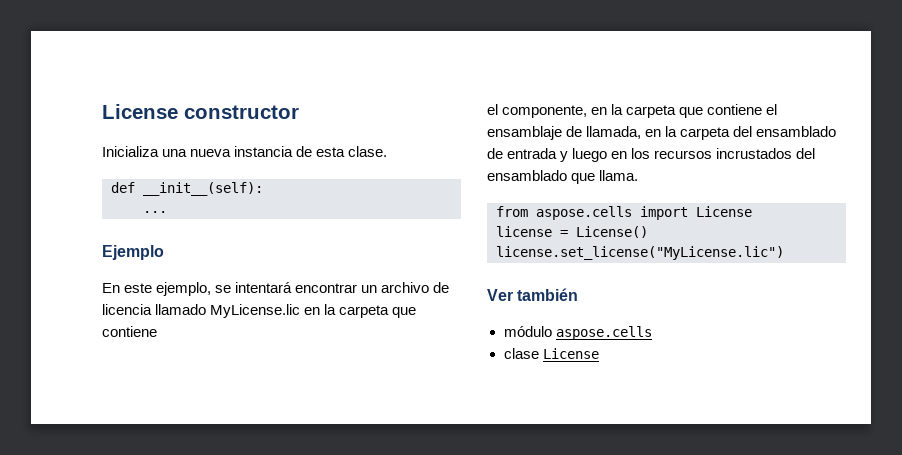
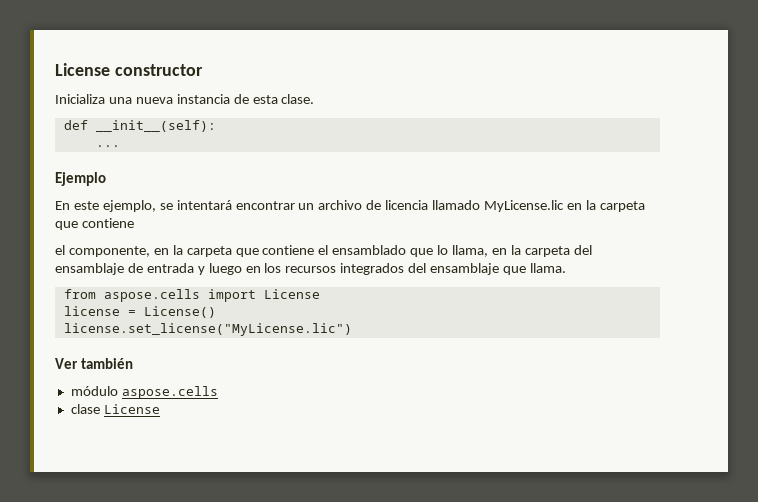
- el componente, en la carpeta que contiene el ensamblaje de llamada, en la carpeta del ensamblado de entrada y luego en los recursos incrustados del ensamblado que llama.
+ el componente, en la carpeta que contiene el ensamblado que lo llama, en la carpeta del ensamblaje de entrada y luego en los recursos integrados del ensamblaje que llama.

